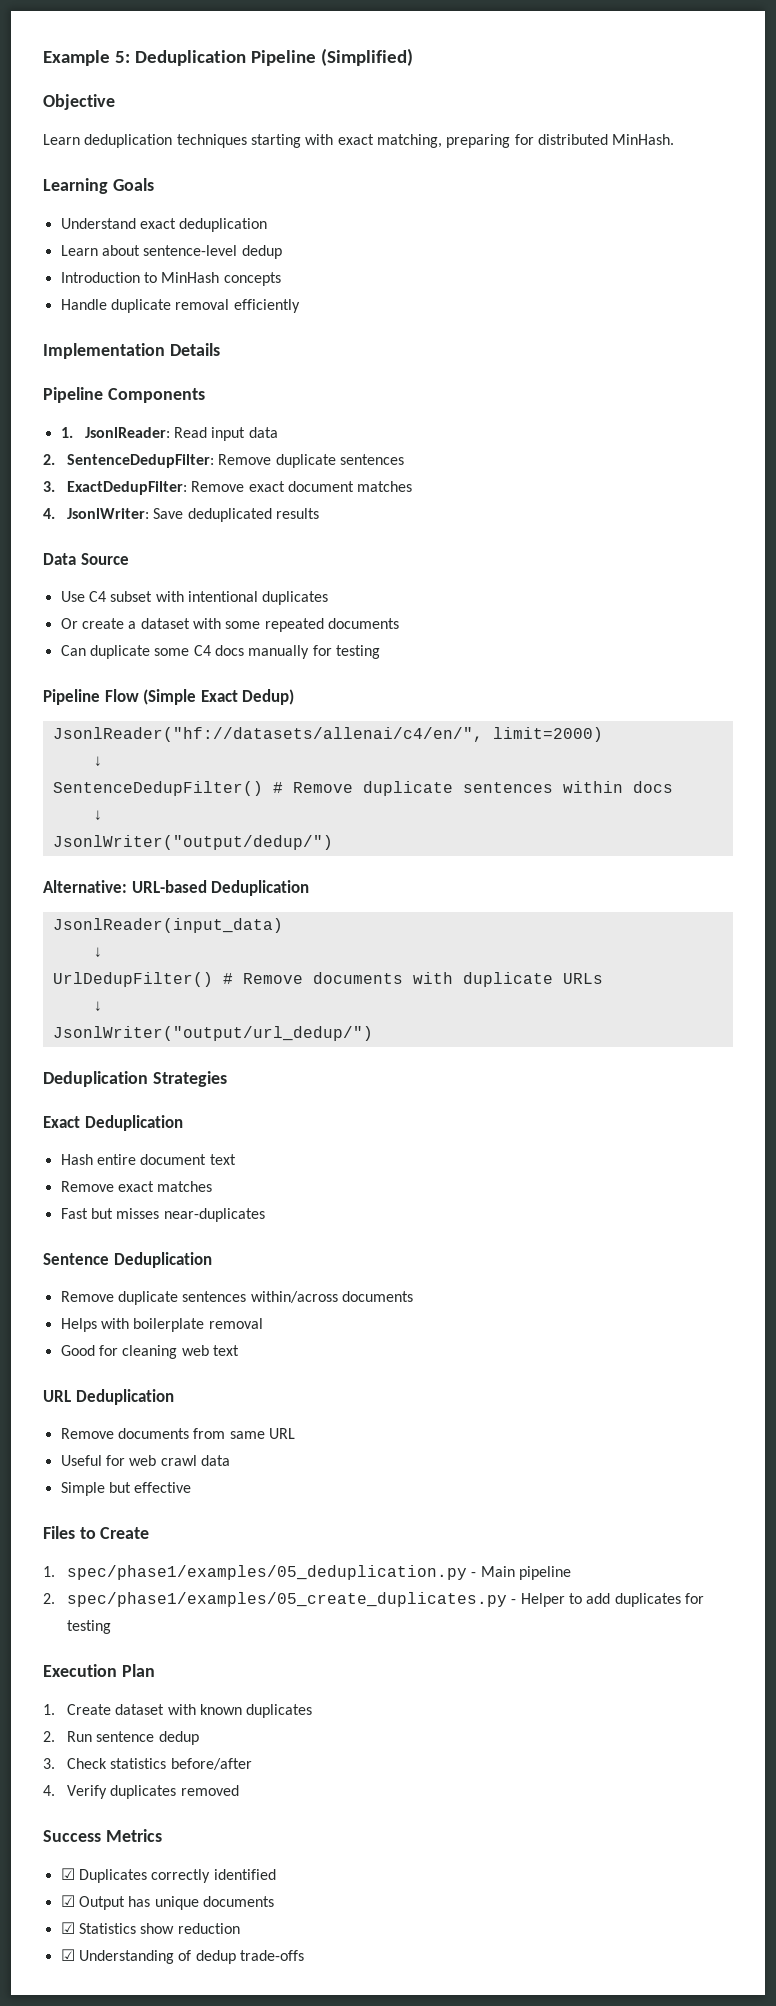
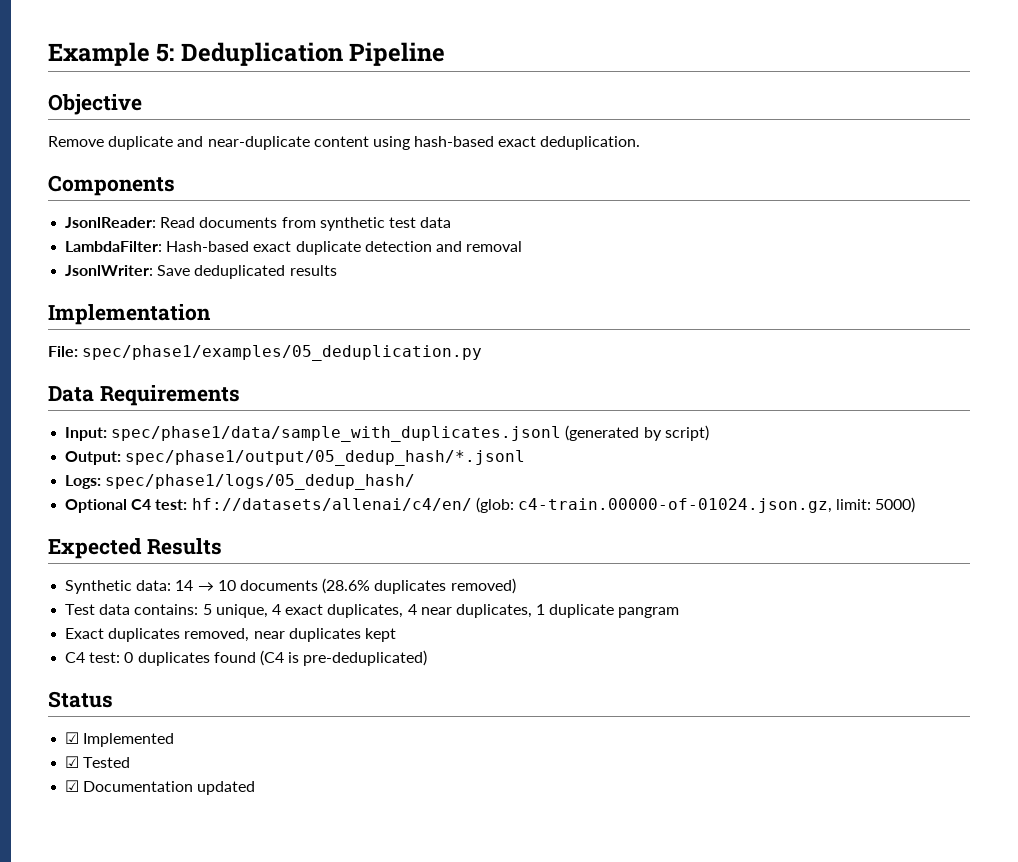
- Example 5: Deduplication Pipeline (Simplified)
+ Example 5: Deduplication Pipeline
- Learn deduplication techniques starting with exact matching, preparing for distributed MinHash.
- Learning Goals
- Understand exact deduplication
- Learn about sentence-level dedup
- Introduction to MinHash concepts
- Handle duplicate removal efficiently
- Implementation Details
- Pipeline Components
+ Remove duplicate and near-duplicate content using hash-based exact deduplication.
+ Components
- 1. JsonlReader: Read input data
- 2. SentenceDedupFilter: Remove duplicate sentences
- 3. ExactDedupFilter: Remove exact document matches
- 4. JsonlWriter: Save deduplicated results
- Data Source
- Use C4 subset with intentional duplicates
- Or create a dataset with some repeated documents
- Can duplicate some C4 docs manually for testing
- Pipeline Flow (Simple Exact Dedup)
- JsonlReader("hf://datasets/allenai/c4/en/", limit=2000)
- ↓
- SentenceDedupFilter() # Remove duplicate sentences within docs
- ↓
- JsonlWriter("output/dedup/")
- Alternative: URL-based Deduplication
- JsonlReader(input_data)
- ↓
- UrlDedupFilter() # Remove documents with duplicate URLs
- ↓
- JsonlWriter("output/url_dedup/")
- Deduplication Strategies
- Exact Deduplication
- Hash entire document text
- Remove exact matches
- Fast but misses near-duplicates
- Sentence Deduplication
- Remove duplicate sentences within/across documents
- Helps with boilerplate removal
- Good for cleaning web text
- URL Deduplication
- Remove documents from same URL
- Useful for web crawl data
- Simple but effective
- Files to Create
- 1. spec/phase1/examples/05_deduplication.py - Main pipeline
- 2. spec/phase1/examples/05_create_duplicates.py - Helper to add duplicates for testing
- Execution Plan
- 1. Create dataset with known duplicates
- 2. Run sentence dedup
- 3. Check statistics before/after
- 4. Verify duplicates removed
- Success Metrics
- ☑ Duplicates correctly identified
- ☑ Output has unique documents
- ☑ Statistics show reduction
- ☑ Understanding of dedup trade-offs
+ JsonlReader: Read documents from synthetic test data
+ LambdaFilter: Hash-based exact duplicate detection and removal
+ JsonlWriter: Save deduplicated results
+ Implementation
+ File: spec/phase1/examples/05_deduplication.py
+ Data Requirements
+ Input: spec/phase1/data/sample_with_duplicates.jsonl (generated by script)
+ Output: spec/phase1/output/05_dedup_hash/*.jsonl
+ Logs: spec/phase1/logs/05_dedup_hash/
+ Optional C4 test: hf://datasets/allenai/c4/en/ (glob: c4-train.00000-of-01024.json.gz, limit: 5000)
+ Expected Results
+ Synthetic data: 14 → 10 documents (28.6% duplicates removed)
+ Test data contains: 5 unique, 4 exact duplicates, 4 near duplicates, 1 duplicate pangram
+ Exact duplicates removed, near duplicates kept
+ C4 test: 0 duplicates found (C4 is pre-deduplicated)
+ Status
+ ☑ Implemented
+ ☑ Tested
+ ☑ Documentation updated

